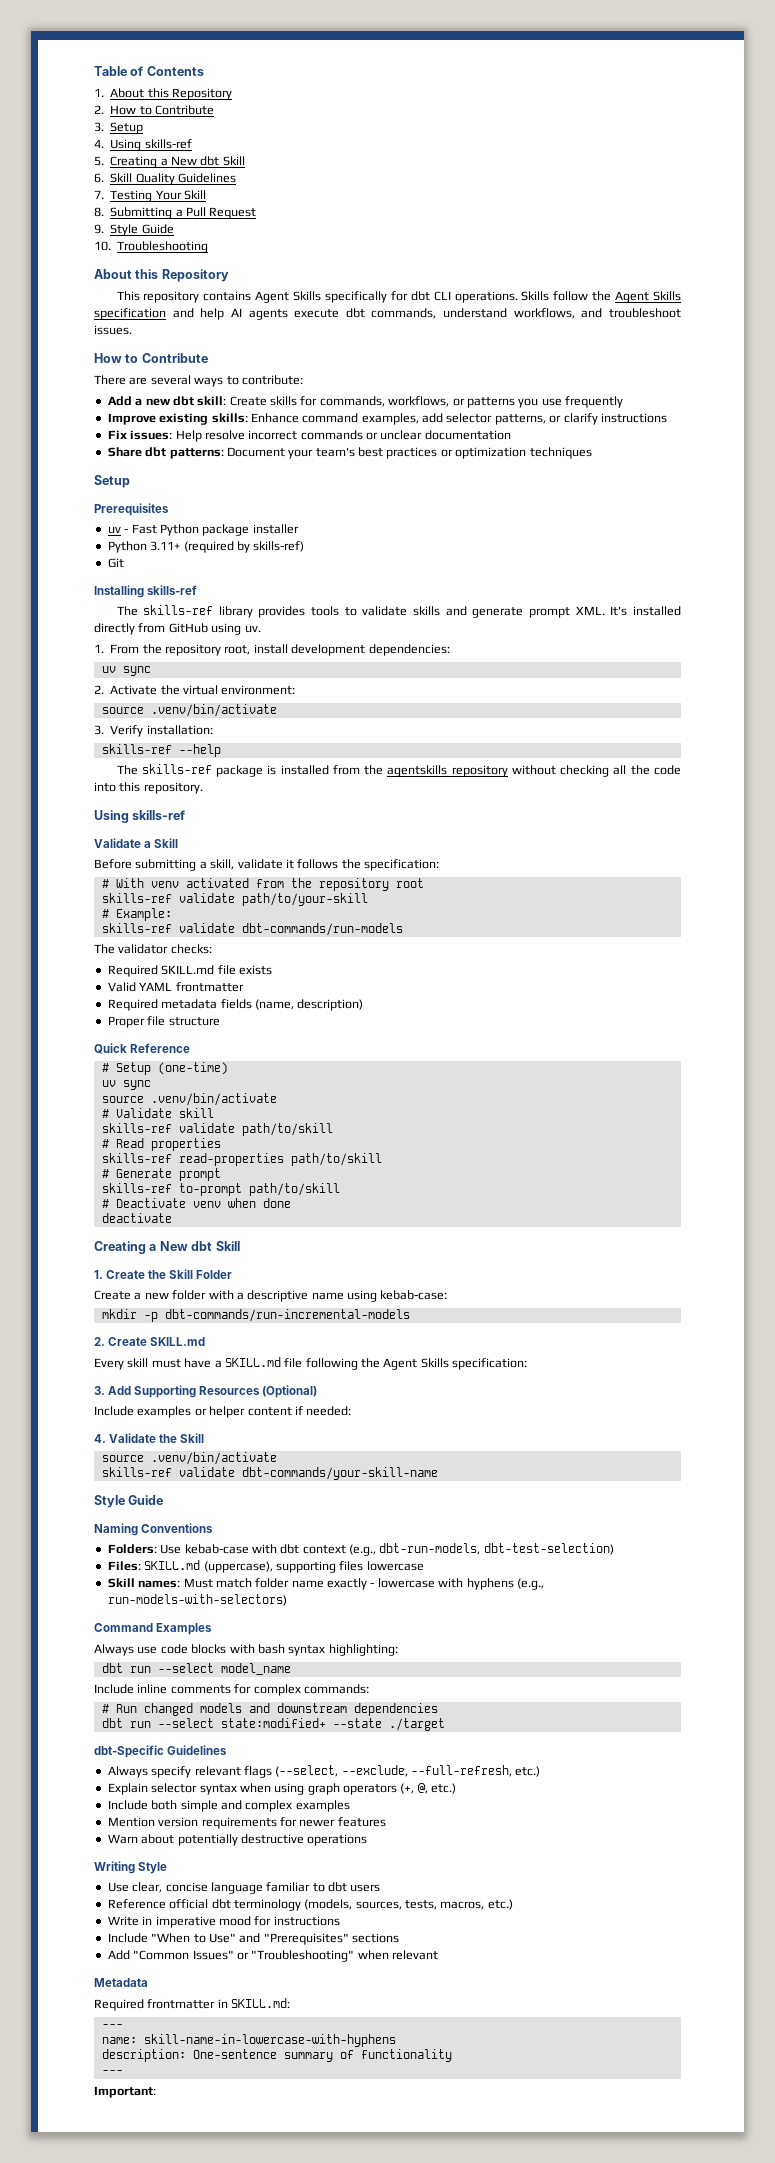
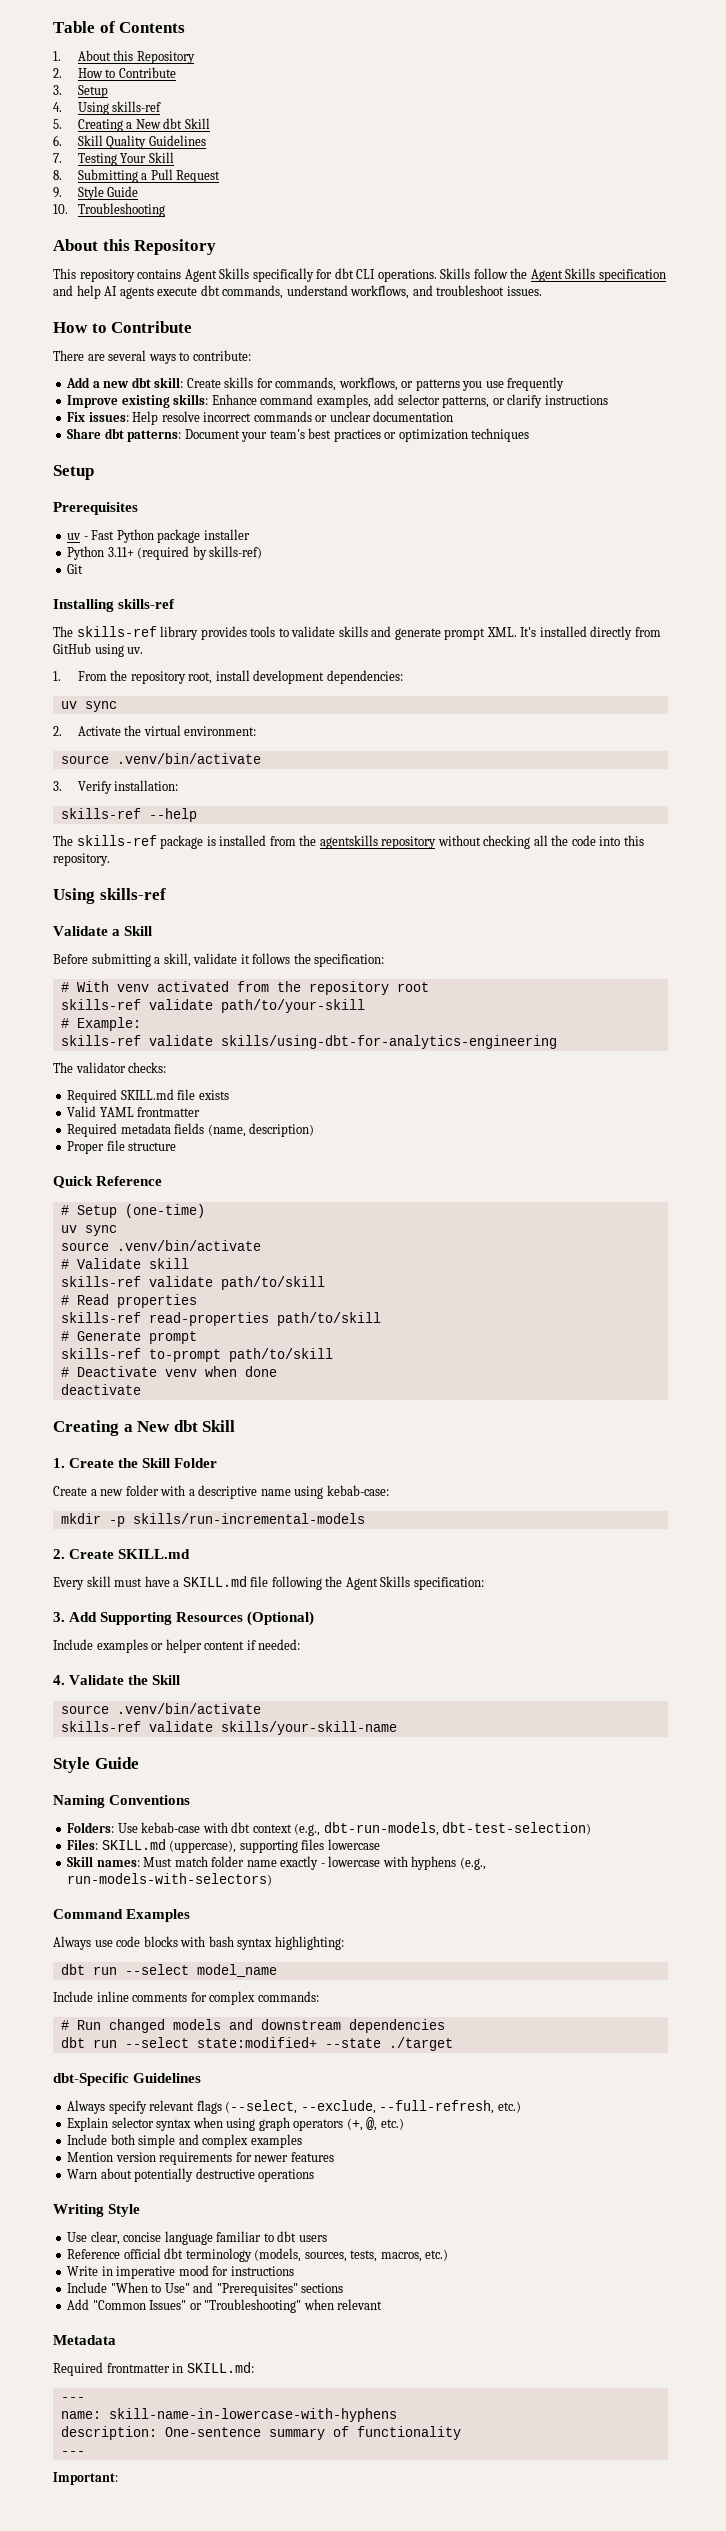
- skills-ref validate dbt-commands/run-models
+ skills-ref validate skills/using-dbt-for-analytics-engineering
- mkdir -p dbt-commands/run-incremental-models
+ mkdir -p skills/run-incremental-models
- skills-ref validate dbt-commands/your-skill-name
+ skills-ref validate skills/your-skill-name

